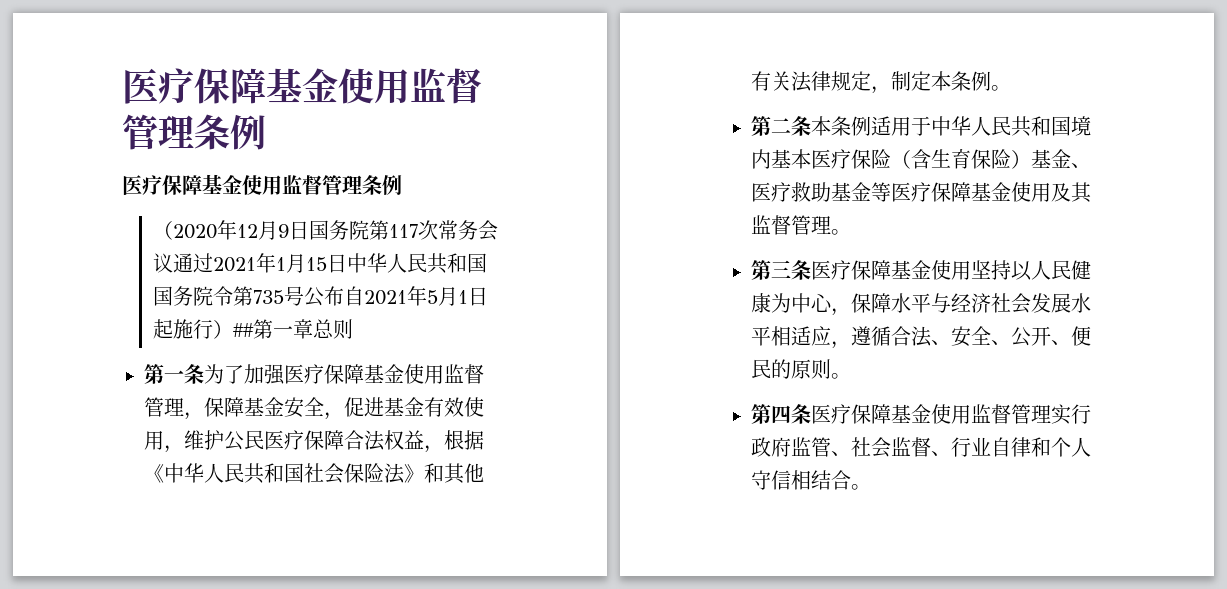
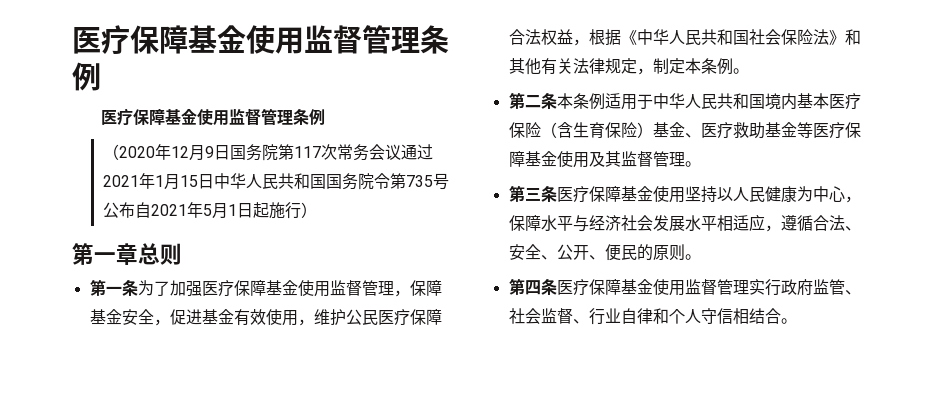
- （2020年12月9日国务院第117次常务会议通过2021年1月15日中华人民共和国国务院令第735号公布自2021年5月1日起施行）##第一章总则
+ （2020年12月9日国务院第117次常务会议通过2021年1月15日中华人民共和国国务院令第735号公布自2021年5月1日起施行）
+ 第一章总则

